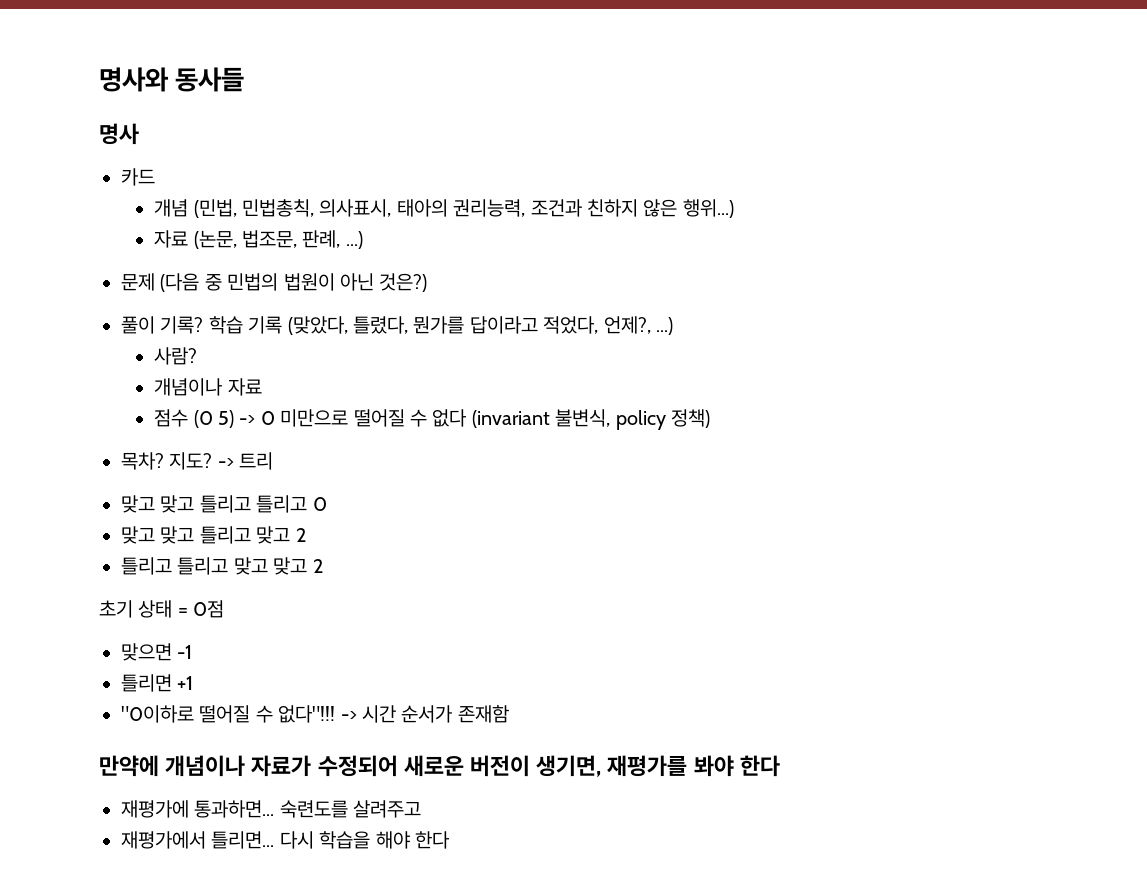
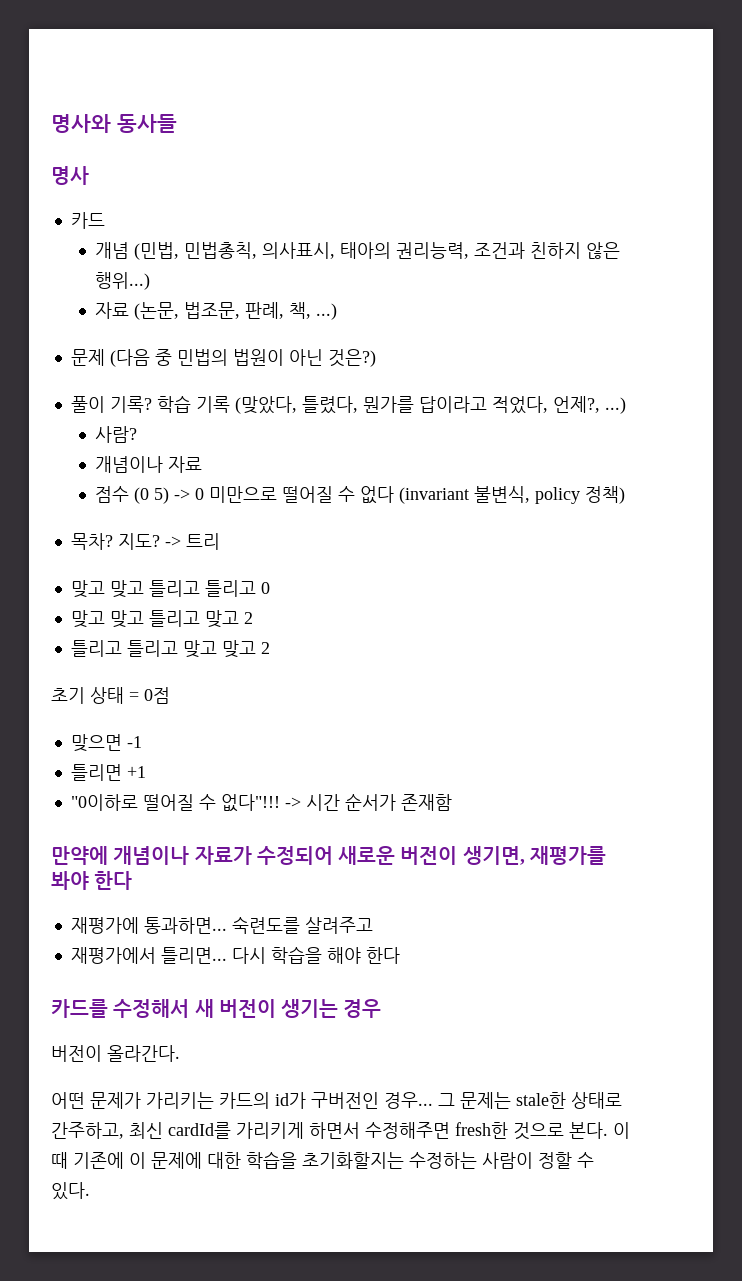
- 자료 (논문, 법조문, 판례, ...)
+ 자료 (논문, 법조문, 판례, 책, ...)
+ 카드를 수정해서 새 버전이 생기는 경우
+ 버전이 올라간다.
+ 어떤 문제가 가리키는 카드의 id가 구버전인 경우... 그 문제는 stale한 상태로 간주하고, 최신 cardId를 가리키게 하면서 수정해주면 fresh한 것으로 본다. 이 때 기존에 이 문제에 대한 학습을 초기화할지는 수정하는 사람이 정할 수 있다.

